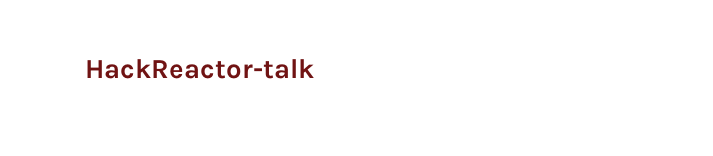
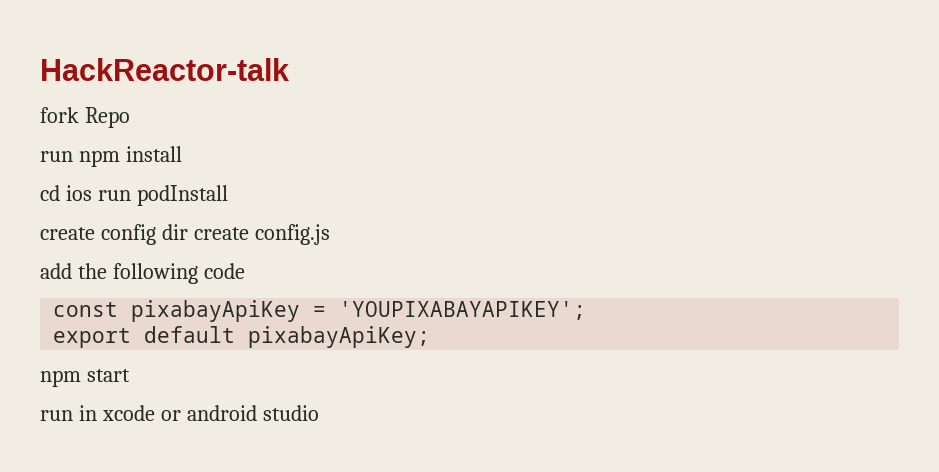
+ fork Repo
+ run npm install
+ cd ios run podInstall
+ create config dir create config.js
+ add the following code
+ const pixabayApiKey = 'YOUPIXABAYAPIKEY';
+ export default pixabayApiKey;
+ npm start
+ run in xcode or android studio

